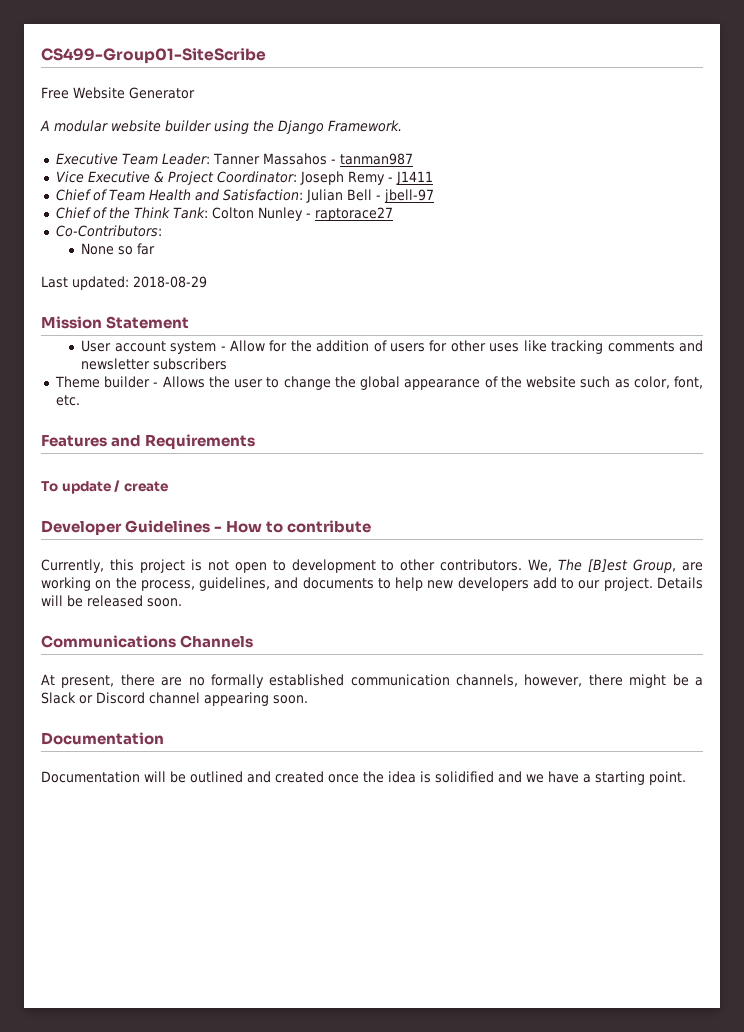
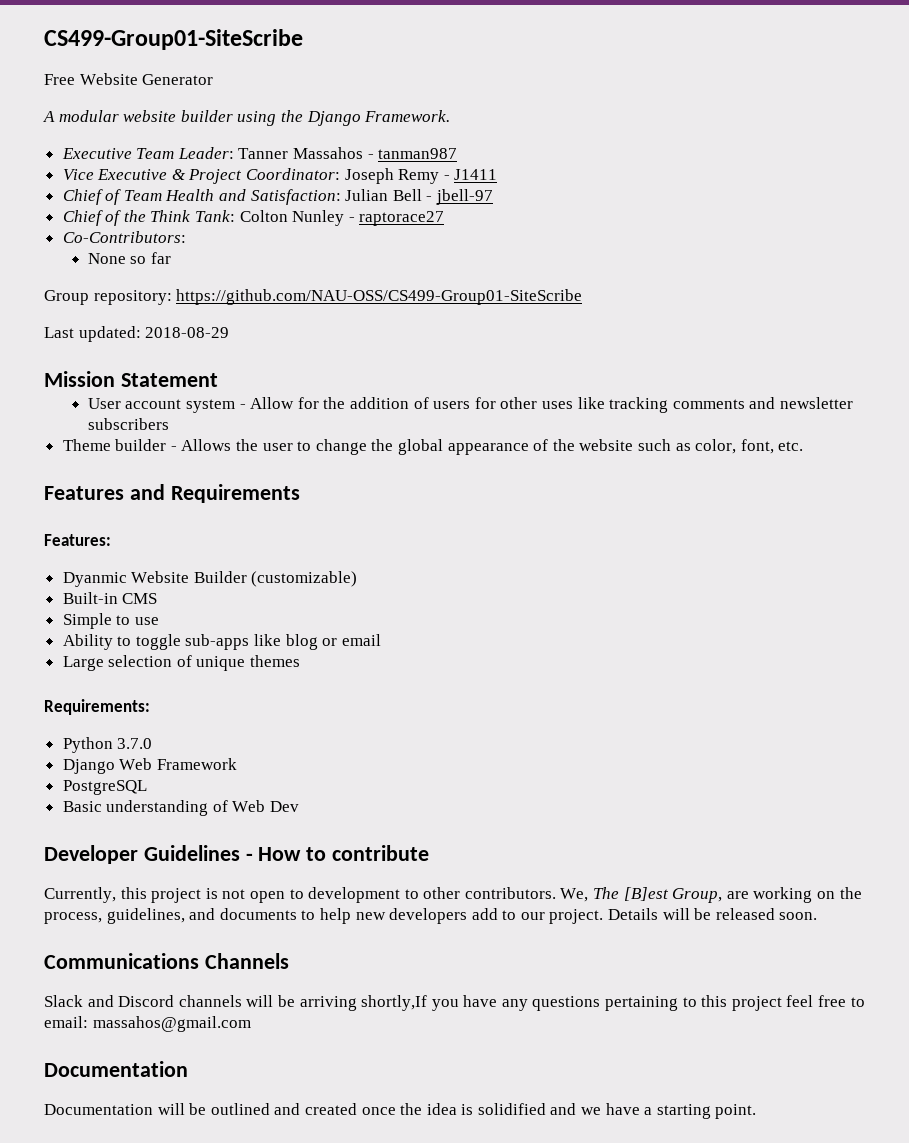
+ Group repository: https://github.com/NAU-OSS/CS499-Group01-SiteScribe
- To update / create
+ Features:
+ Dyanmic Website Builder (customizable)
+ Built-in CMS
+ Simple to use
+ Ability to toggle sub-apps like blog or email
+ Large selection of unique themes
+ Requirements:
+ Python 3.7.0
+ Django Web Framework
+ PostgreSQL
+ Basic understanding of Web Dev
- At present, there are no formally established communication channels, however, there might be a Slack or Discord channel appearing soon.
+ Slack and Discord channels will be arriving shortly,If you have any questions pertaining to this project feel free to email: massahos@gmail.com

